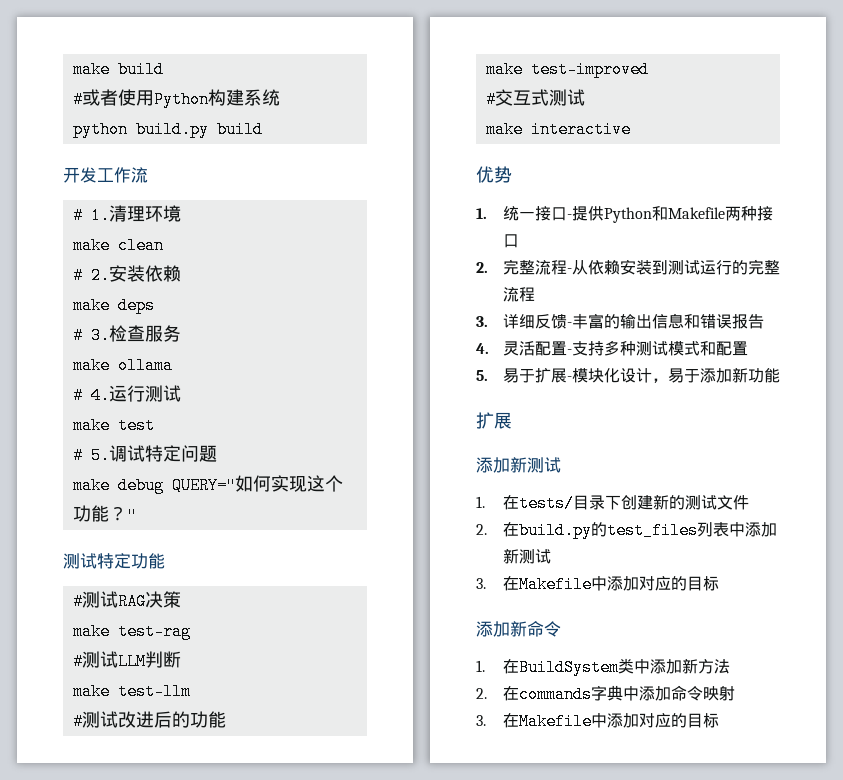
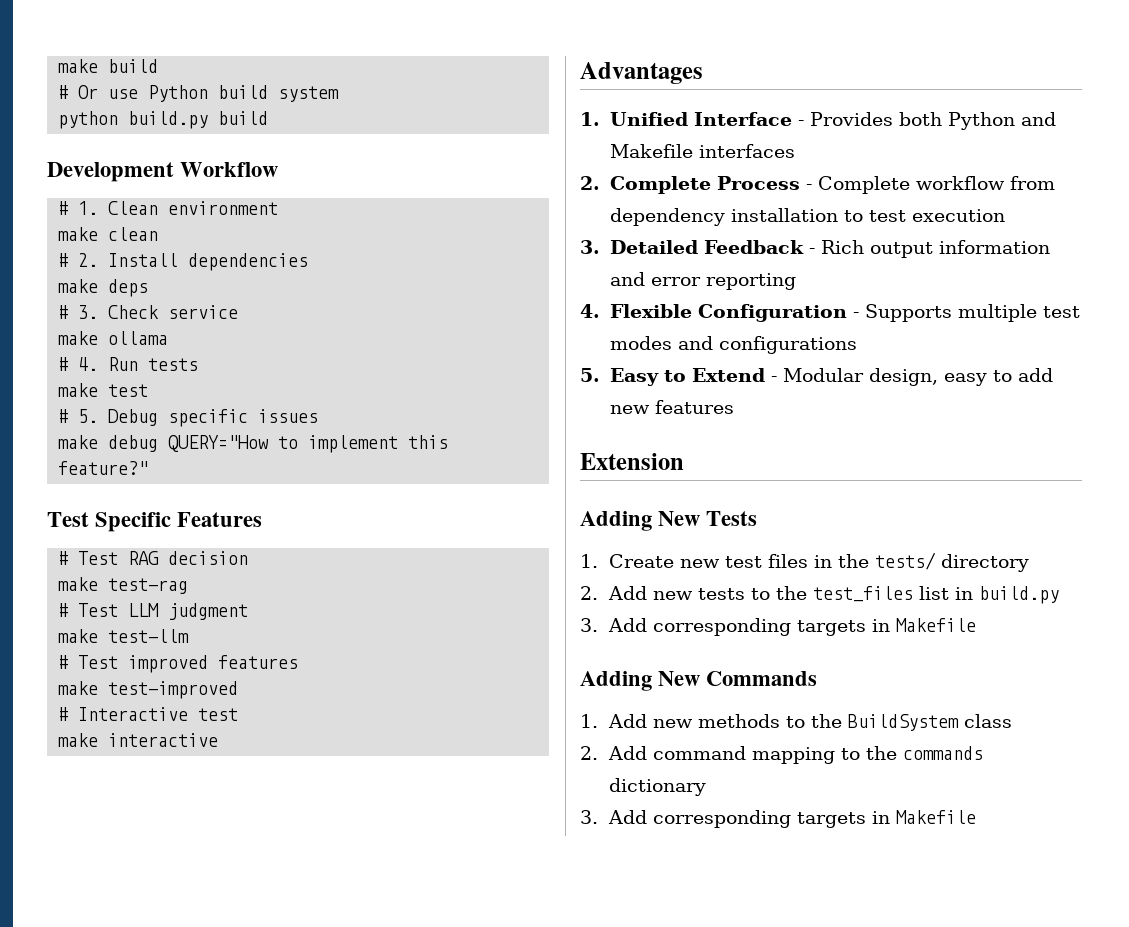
- #或者使用Python构建系统
+ # Or use Python build system
- 开发工作流
+ Development Workflow
- # 1.清理环境
+ # 1. Clean environment
- # 2.安装依赖
+ # 2. Install dependencies
- # 3.检查服务
+ # 3. Check service
- # 4.运行测试
+ # 4. Run tests
- # 5.调试特定问题
+ # 5. Debug specific issues
- make debug QUERY="如何实现这个功能？"
- 测试特定功能
- #测试RAG决策
+ make debug QUERY="How to implement this feature?"
+ Test Specific Features
+ # Test RAG decision
- #测试LLM判断
+ # Test LLM judgment
- #测试改进后的功能
+ # Test improved features
- #交互式测试
+ # Interactive test
- 优势
- 1.统一接口-提供Python和Makefile两种接口
- 2.完整流程-从依赖安装到测试运行的完整流程
- 3.详细反馈-丰富的输出信息和错误报告
- 4.灵活配置-支持多种测试模式和配置
- 5.易于扩展-模块化设计，易于添加新功能
- 扩展
- 添加新测试
- 1.在tests/目录下创建新的测试文件
- 2.在build.py的test_files列表中添加新测试
- 3.在Makefile中添加对应的目标
- 添加新命令
- 1.在BuildSystem类中添加新方法
- 2.在commands字典中添加命令映射
- 3.在Makefile中添加对应的目标
+ Advantages
+ 1. Unified Interface - Provides both Python and Makefile interfaces
+ 2. Complete Process - Complete workflow from dependency installation to test execution
+ 3. Detailed Feedback - Rich output information and error reporting
+ 4. Flexible Configuration - Supports multiple test modes and configurations
+ 5. Easy to Extend - Modular design, easy to add new features
+ Extension
+ Adding New Tests
+ 1. Create new test files in the tests/ directory
+ 2. Add new tests to the test_files list in build.py
+ 3. Add corresponding targets in Makefile
+ Adding New Commands
+ 1. Add new methods to the BuildSystem class
+ 2. Add command mapping to the commands dictionary
+ 3. Add corresponding targets in Makefile

